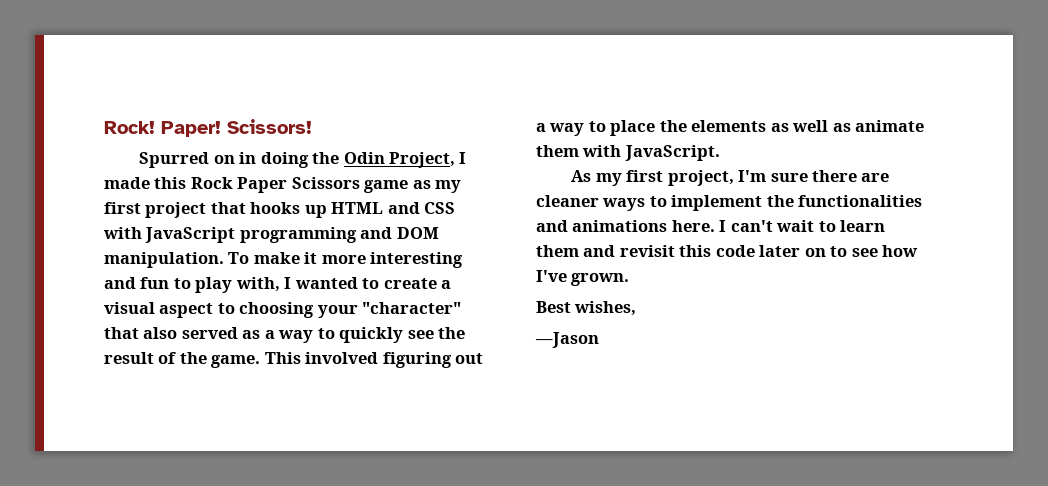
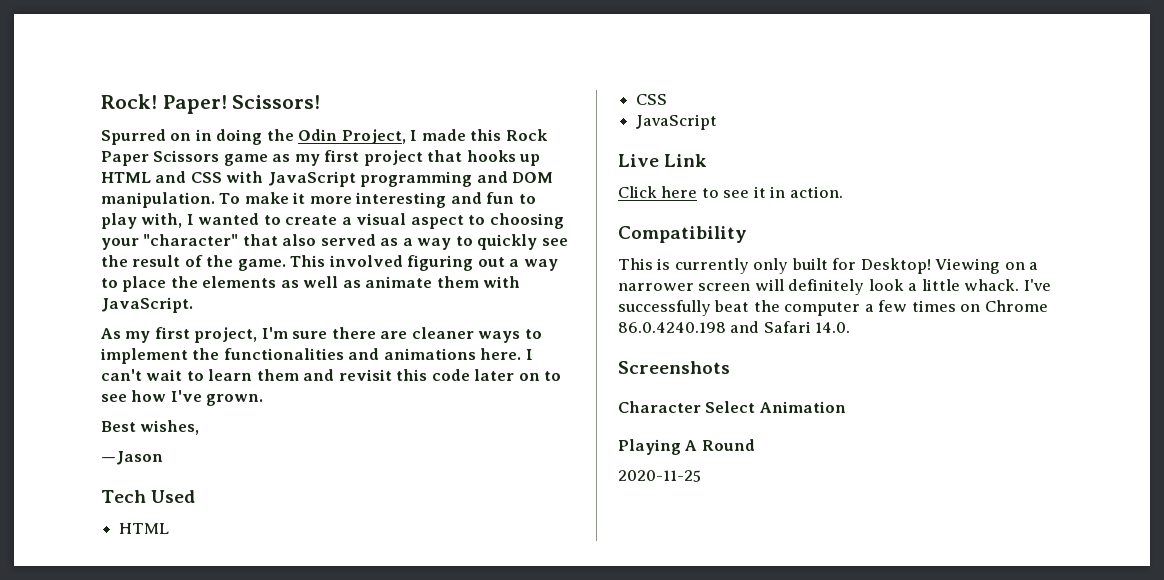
+ Tech Used
+ HTML
+ CSS
+ JavaScript
+ Live Link
+ Click here to see it in action.
+ Compatibility
+ This is currently only built for Desktop! Viewing on a narrower screen will definitely look a little whack. I've successfully beat the computer a few times on Chrome 86.0.4240.198 and Safari 14.0.
+ Screenshots
+ Character Select Animation
+ Playing A Round
+ 2020-11-25

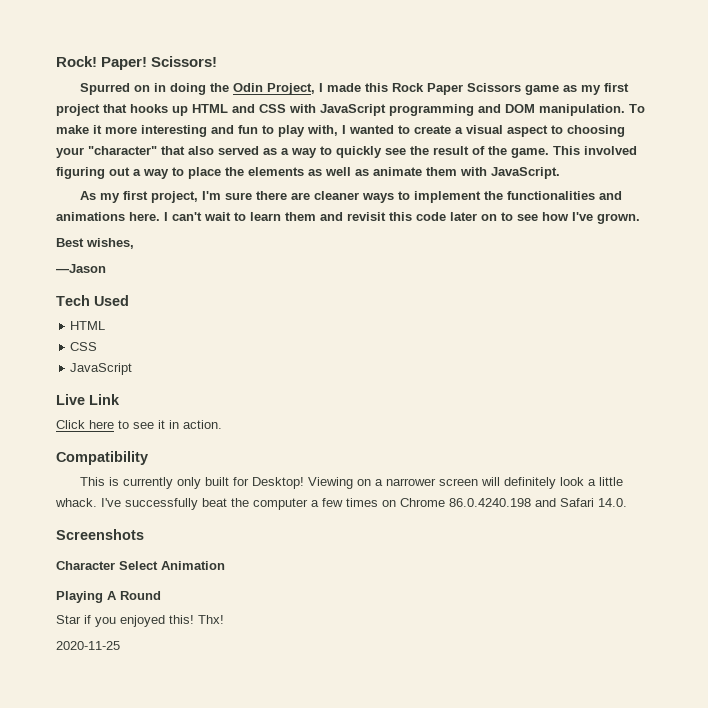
+ Star if you enjoyed this! Thx!

